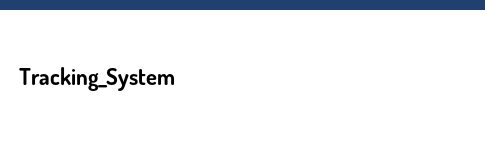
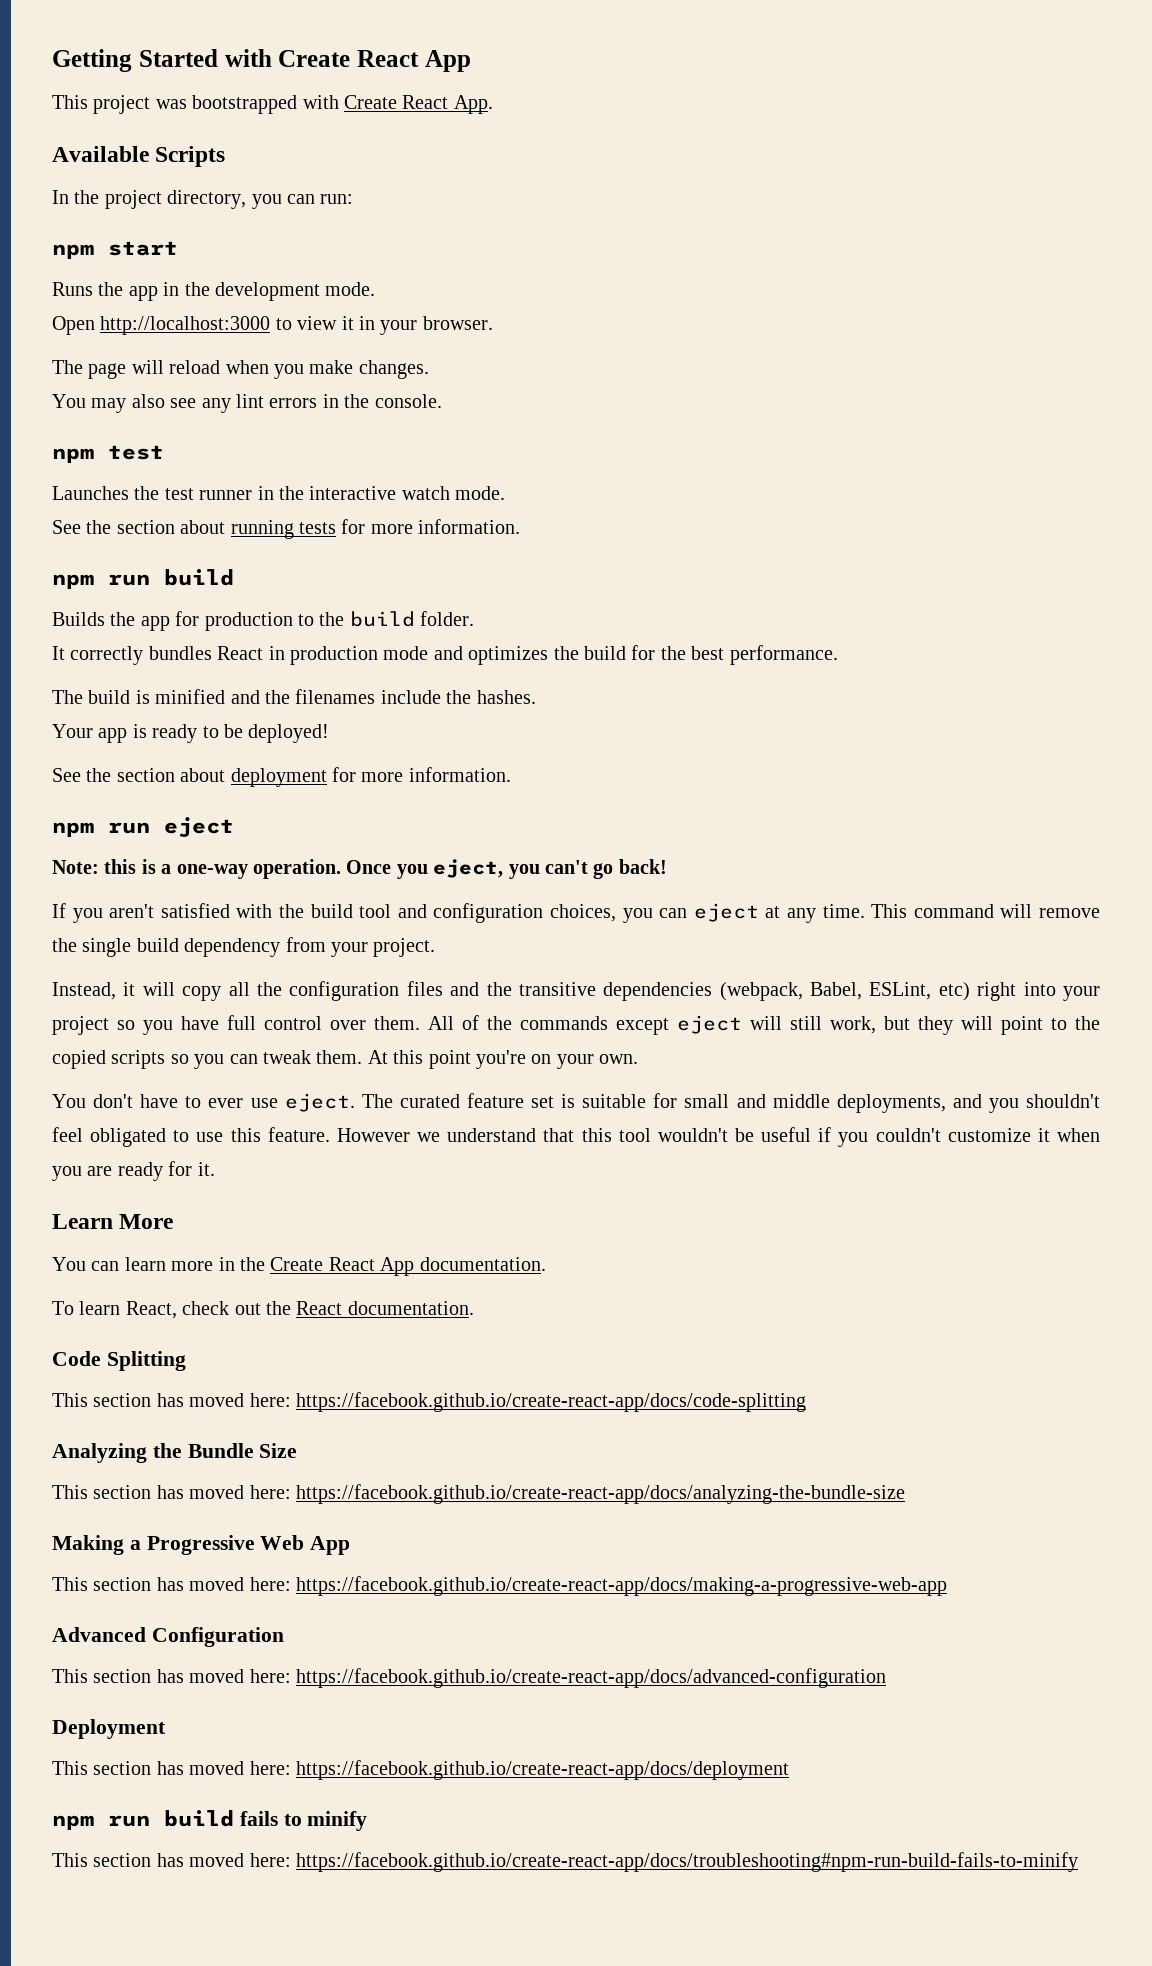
- Tracking_System
+ Getting Started with Create React App
+ This project was bootstrapped with Create React App.
+ Available Scripts
+ In the project directory, you can run:
+ npm start
+ Runs the app in the development mode.
+ Open http://localhost:3000 to view it in your browser.
+ The page will reload when you make changes.
+ You may also see any lint errors in the console.
+ npm test
+ Launches the test runner in the interactive watch mode.
+ See the section about running tests for more information.
+ npm run build
+ Builds the app for production to the build folder.
+ It correctly bundles React in production mode and optimizes the build for the best performance.
+ The build is minified and the filenames include the hashes.
+ Your app is ready to be deployed!
+ See the section about deployment for more information.
+ npm run eject
+ Note: this is a one-way operation. Once you eject, you can't go back!
+ If you aren't satisfied with the build tool and configuration choices, you can eject at any time. This command will remove the single build dependency from your project.
+ Instead, it will copy all the configuration files and the transitive dependencies (webpack, Babel, ESLint, etc) right into your project so you have full control over them. All of the commands except eject will still work, but they will point to the copied scripts so you can tweak them. At this point you're on your own.
+ You don't have to ever use eject. The curated feature set is suitable for small and middle deployments, and you shouldn't feel obligated to use this feature. However we understand that this tool wouldn't be useful if you couldn't customize it when you are ready for it.
+ Learn More
+ You can learn more in the Create React App documentation.
+ To learn React, check out the React documentation.
+ Code Splitting
+ This section has moved here: https://facebook.github.io/create-react-app/docs/code-splitting
+ Analyzing the Bundle Size
+ This section has moved here: https://facebook.github.io/create-react-app/docs/analyzing-the-bundle-size
+ Making a Progressive Web App
+ This section has moved here: https://facebook.github.io/create-react-app/docs/making-a-progressive-web-app
+ Advanced Configuration
+ This section has moved here: https://facebook.github.io/create-react-app/docs/advanced-configuration
+ Deployment
+ This section has moved here: https://facebook.github.io/create-react-app/docs/deployment
+ npm run build fails to minify
+ This section has moved here: https://facebook.github.io/create-react-app/docs/troubleshooting#npm-run-build-fails-to-minify

